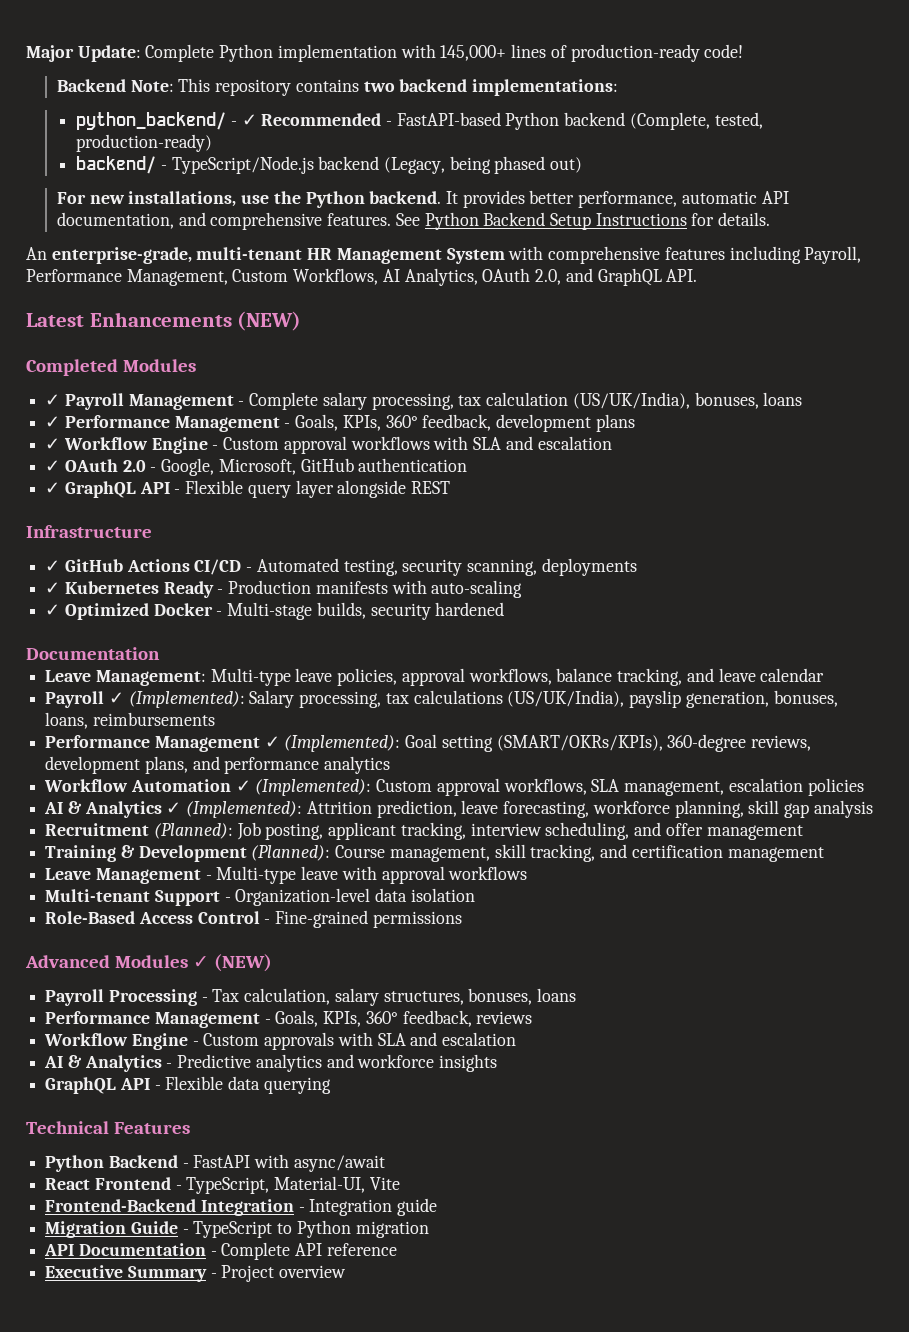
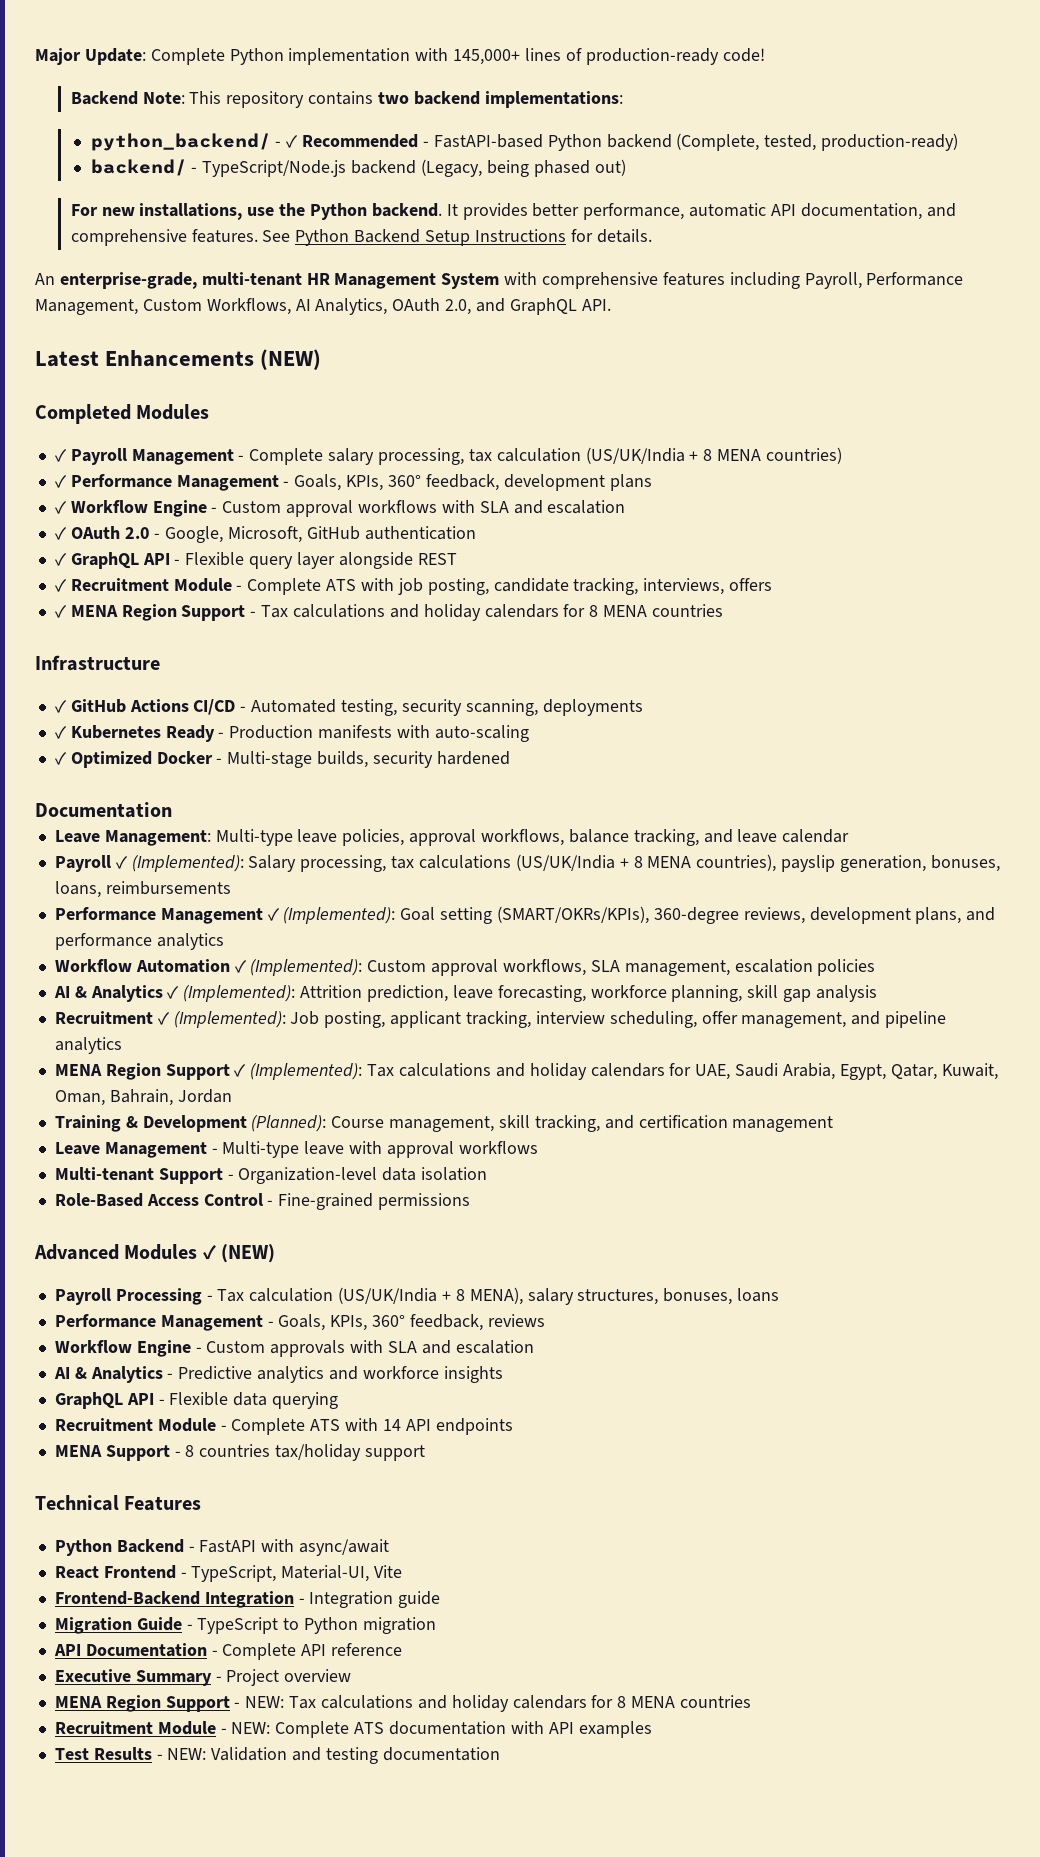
- ✓ Payroll Management - Complete salary processing, tax calculation (US/UK/India), bonuses, loans
+ ✓ Payroll Management - Complete salary processing, tax calculation (US/UK/India + 8 MENA countries)
+ ✓ Recruitment Module - Complete ATS with job posting, candidate tracking, interviews, offers
+ ✓ MENA Region Support - Tax calculations and holiday calendars for 8 MENA countries
- Payroll ✓ (Implemented): Salary processing, tax calculations (US/UK/India), payslip generation, bonuses, loans, reimbursements
+ Payroll ✓ (Implemented): Salary processing, tax calculations (US/UK/India + 8 MENA countries), payslip generation, bonuses, loans, reimbursements
- Recruitment (Planned): Job posting, applicant tracking, interview scheduling, and offer management
+ Recruitment ✓ (Implemented): Job posting, applicant tracking, interview scheduling, offer management, and pipeline analytics
+ MENA Region Support ✓ (Implemented): Tax calculations and holiday calendars for UAE, Saudi Arabia, Egypt, Qatar, Kuwait, Oman, Bahrain, Jordan
- Payroll Processing - Tax calculation, salary structures, bonuses, loans
+ Payroll Processing - Tax calculation (US/UK/India + 8 MENA), salary structures, bonuses, loans
+ Recruitment Module - Complete ATS with 14 API endpoints
+ MENA Support - 8 countries tax/holiday support
+ MENA Region Support - NEW: Tax calculations and holiday calendars for 8 MENA countries
+ Recruitment Module - NEW: Complete ATS documentation with API examples
+ Test Results - NEW: Validation and testing documentation

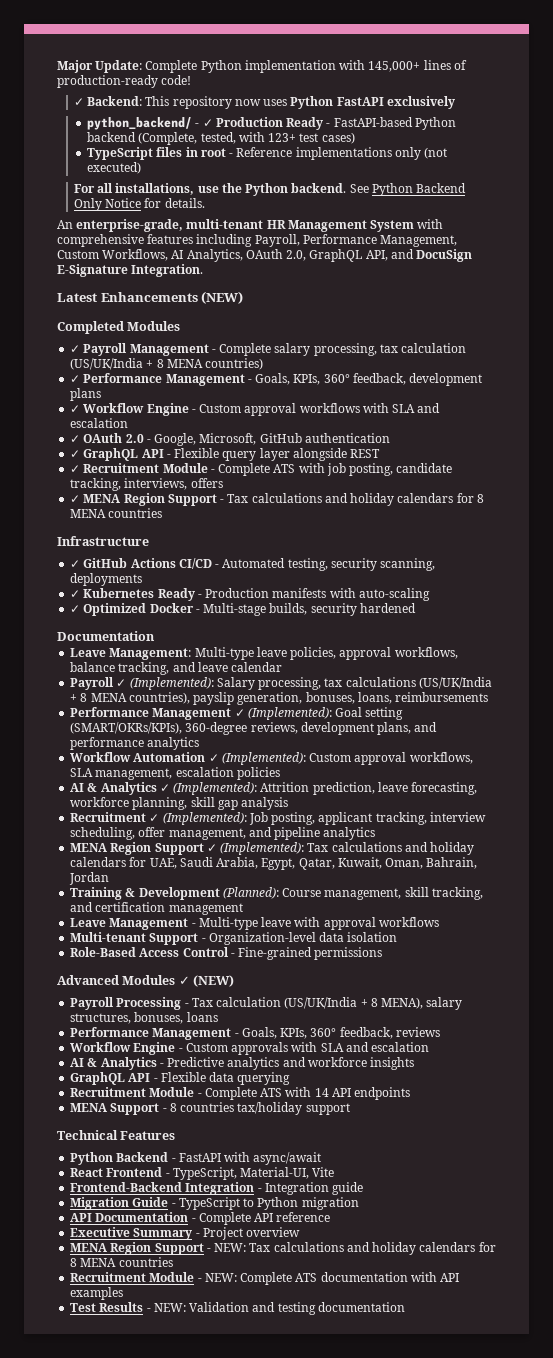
- Backend Note: This repository contains two backend implementations:
+ ✓ Backend: This repository now uses Python FastAPI exclusively
- python_backend/ - ✓ Recommended - FastAPI-based Python backend (Complete, tested, production-ready)
- backend/ - TypeScript/Node.js backend (Legacy, being phased out)
+ python_backend/ - ✓ Production Ready - FastAPI-based Python backend (Complete, tested, with 123+ test cases)
+ TypeScript files in root - Reference implementations only (not executed)
- For new installations, use the Python backend.
+ For all installations, use the Python backend.
- It provides better performance, automatic API documentation, and comprehensive features.
- See Python Backend Setup Instructions for details.
+ See Python Backend Only Notice for details.
- An enterprise-grade, multi-tenant HR Management System with comprehensive features including Payroll, Performance Management, Custom Workflows, AI Analytics, OAuth 2.0, and GraphQL API.
+ An enterprise-grade, multi-tenant HR Management System with comprehensive features including Payroll, Performance Management, Custom Workflows, AI Analytics, OAuth 2.0, GraphQL API, and DocuSign E-Signature Integration.

